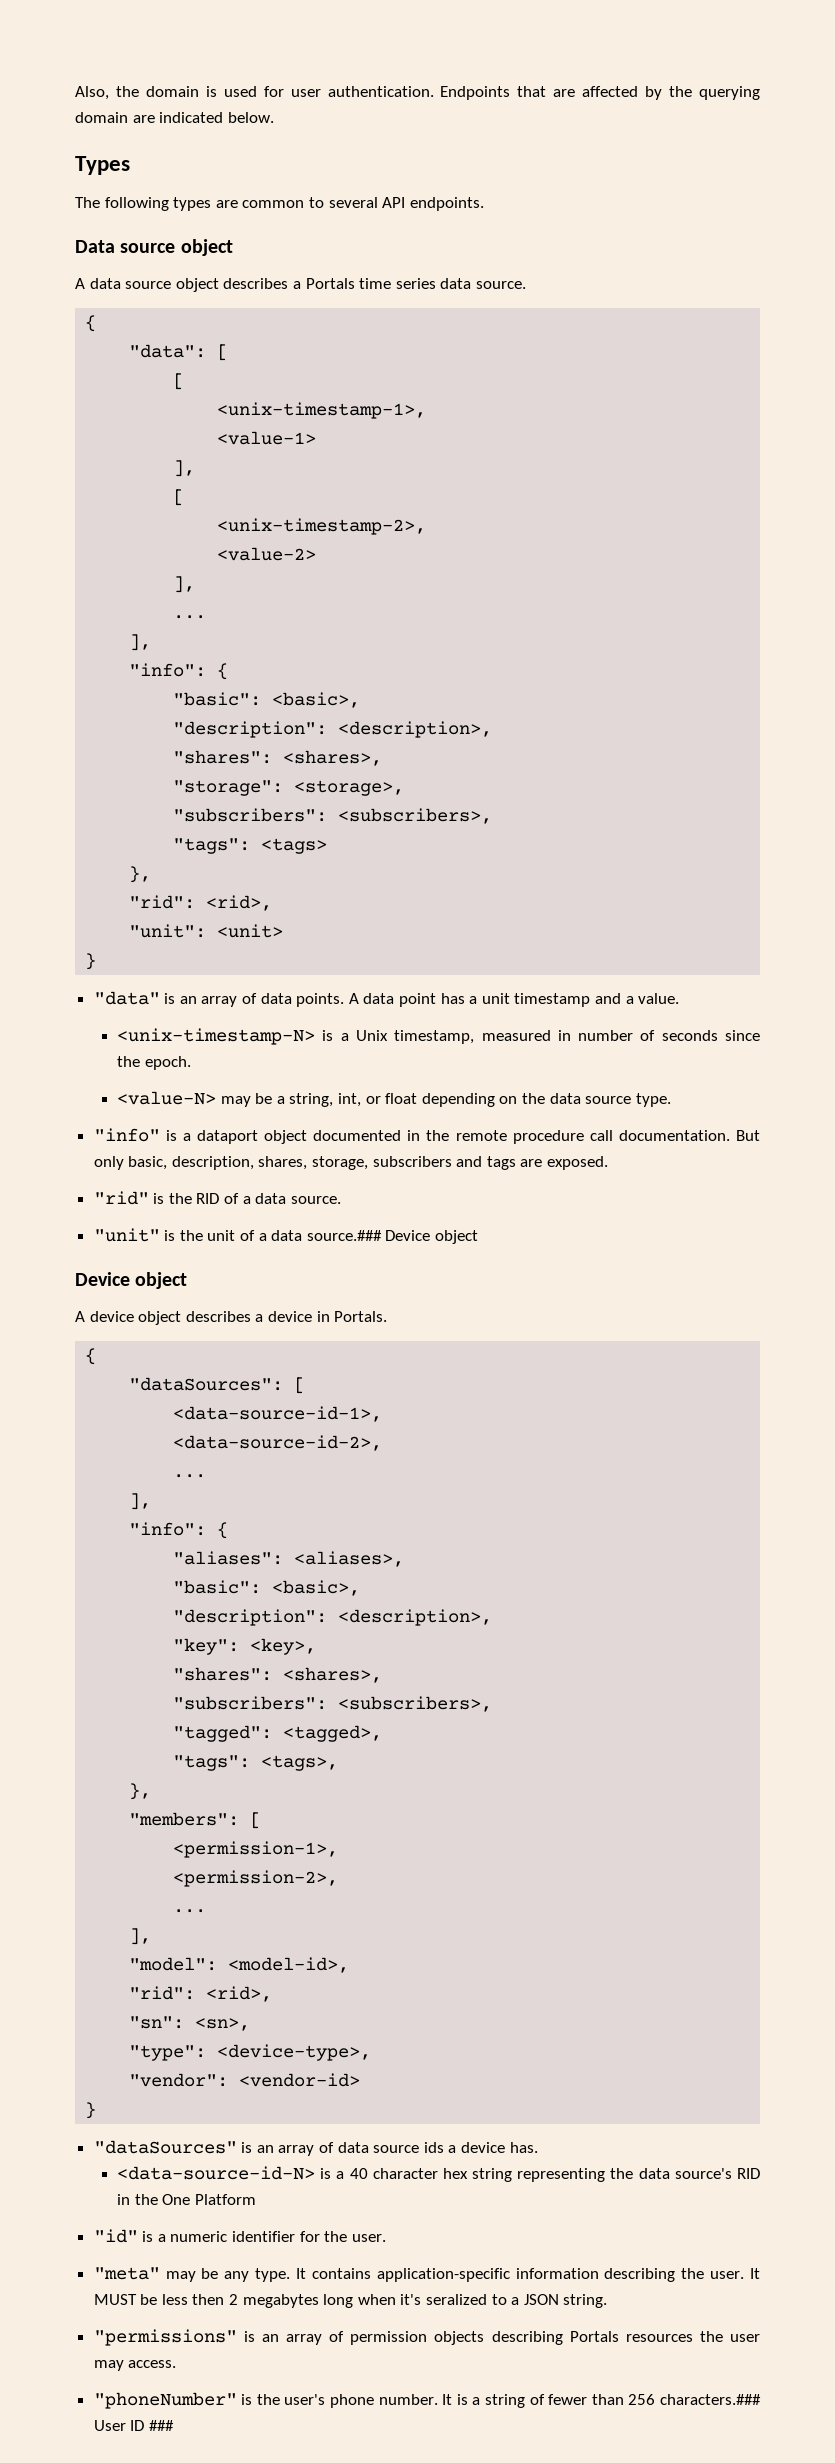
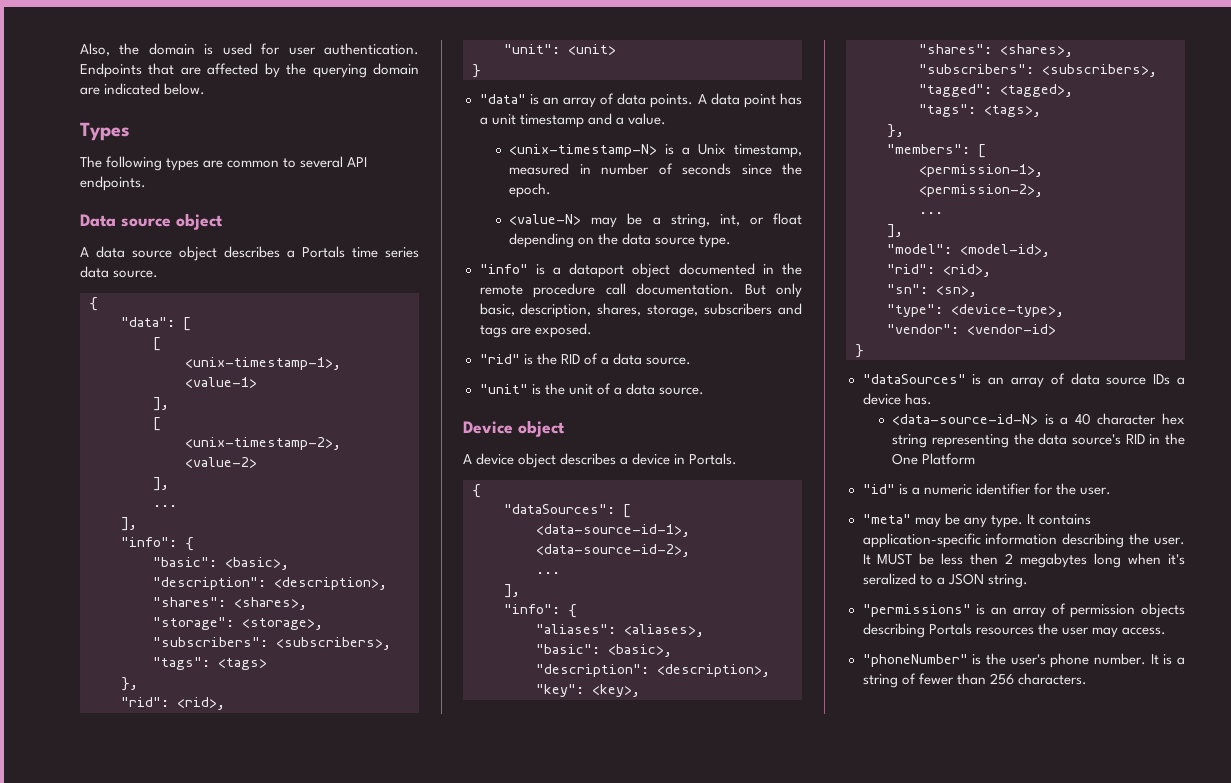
- "unit" is the unit of a data source.### Device object
+ "unit" is the unit of a data source.
- "dataSources" is an array of data source ids a device has.
+ "dataSources" is an array of data source IDs a device has.
- It is a string of fewer than 256 characters.### User ID ###
+ It is a string of fewer than 256 characters.

